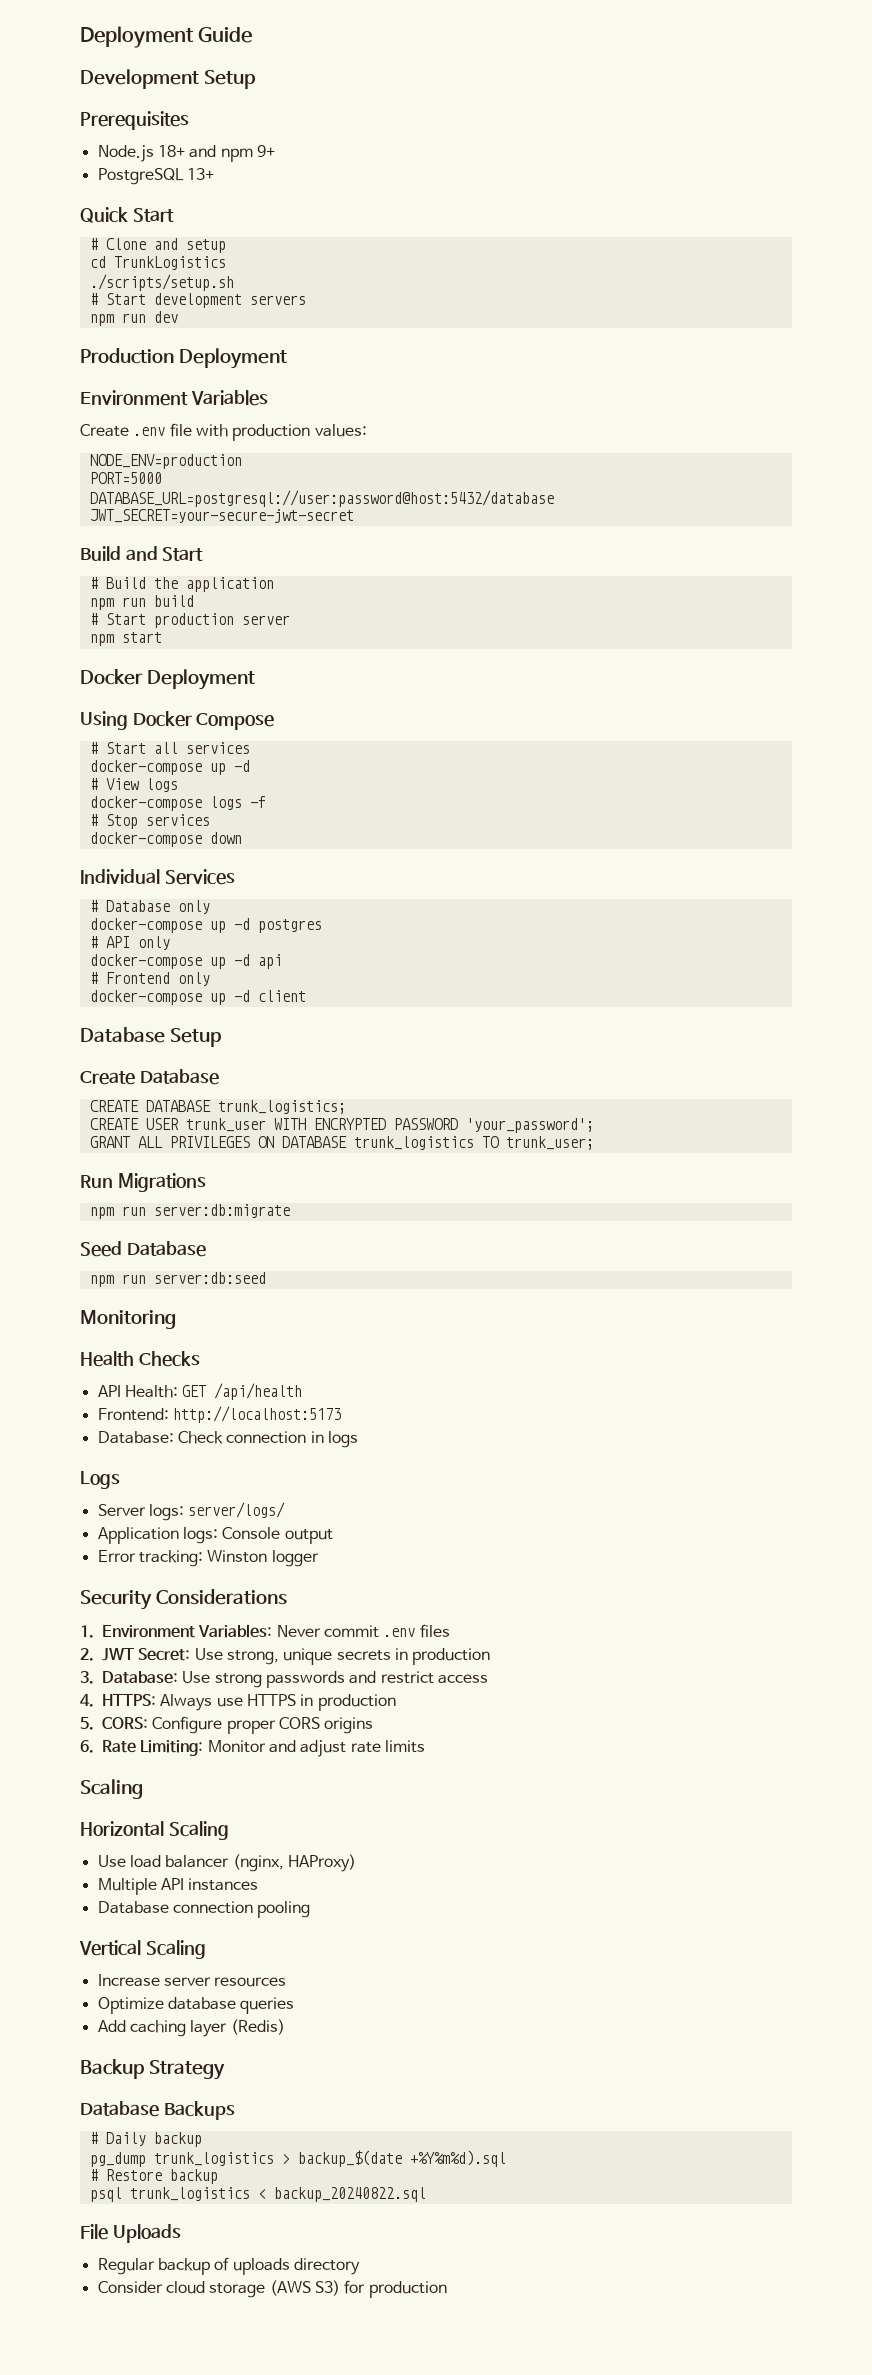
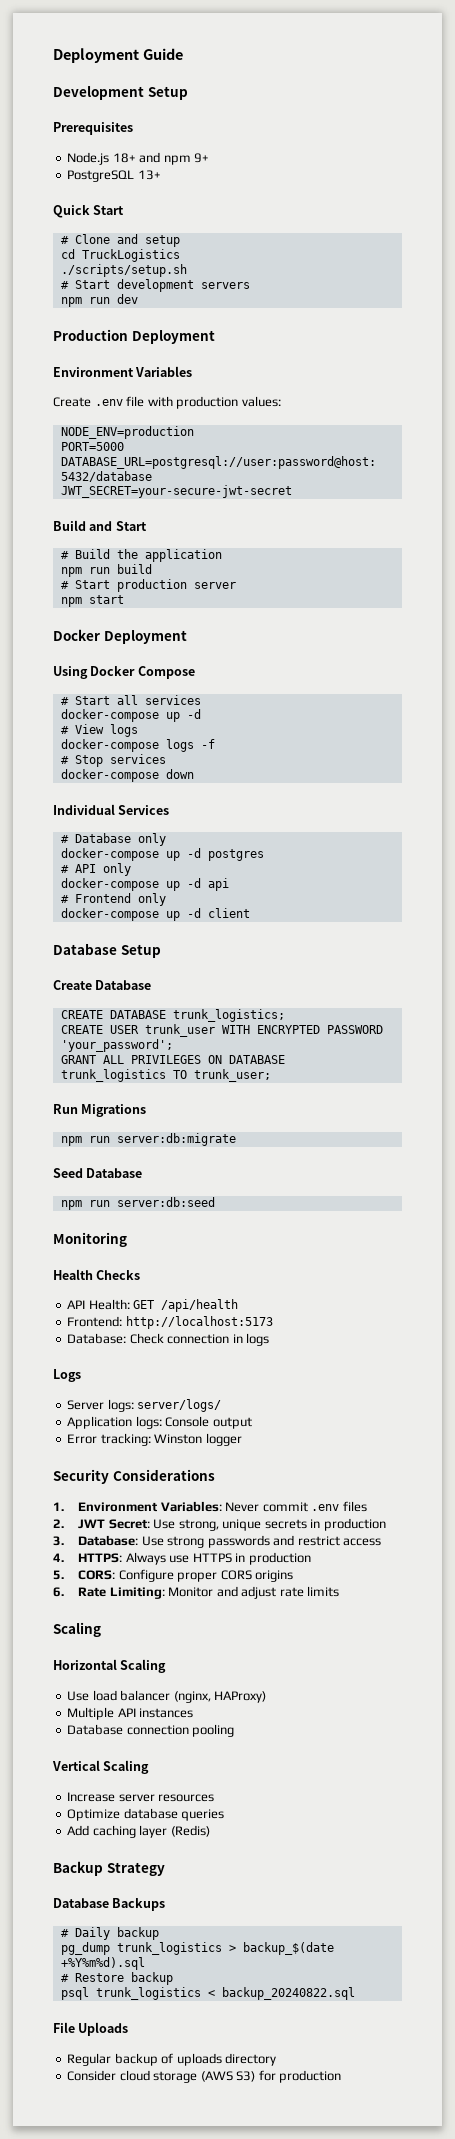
- cd TrunkLogistics
+ cd TruckLogistics

